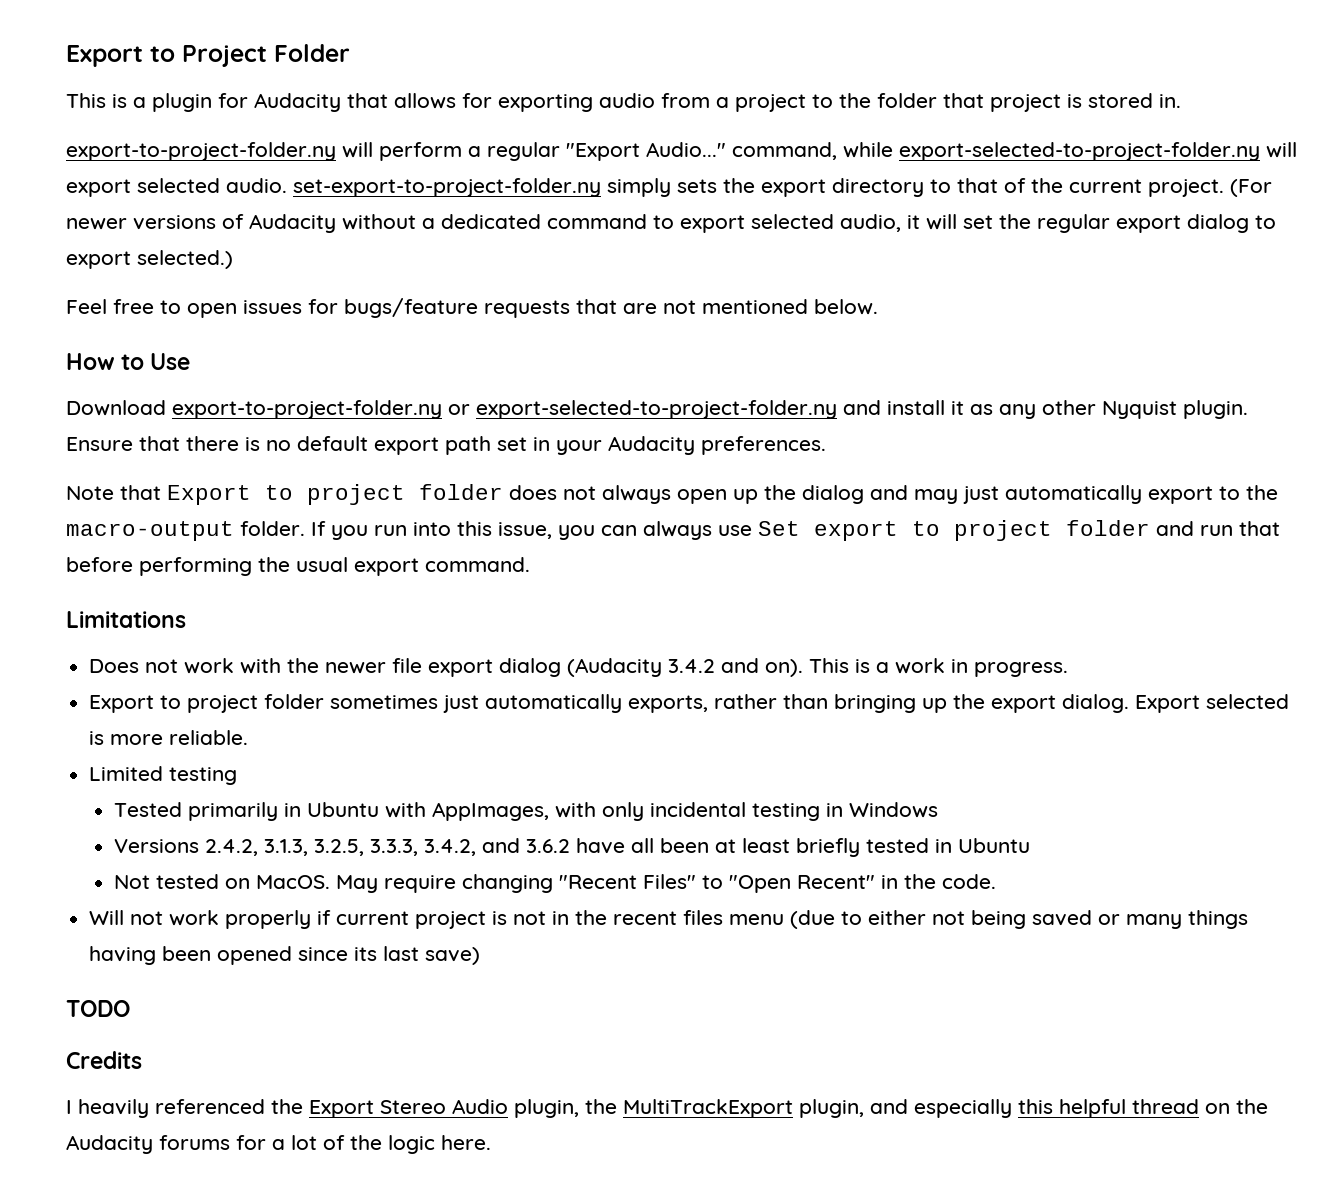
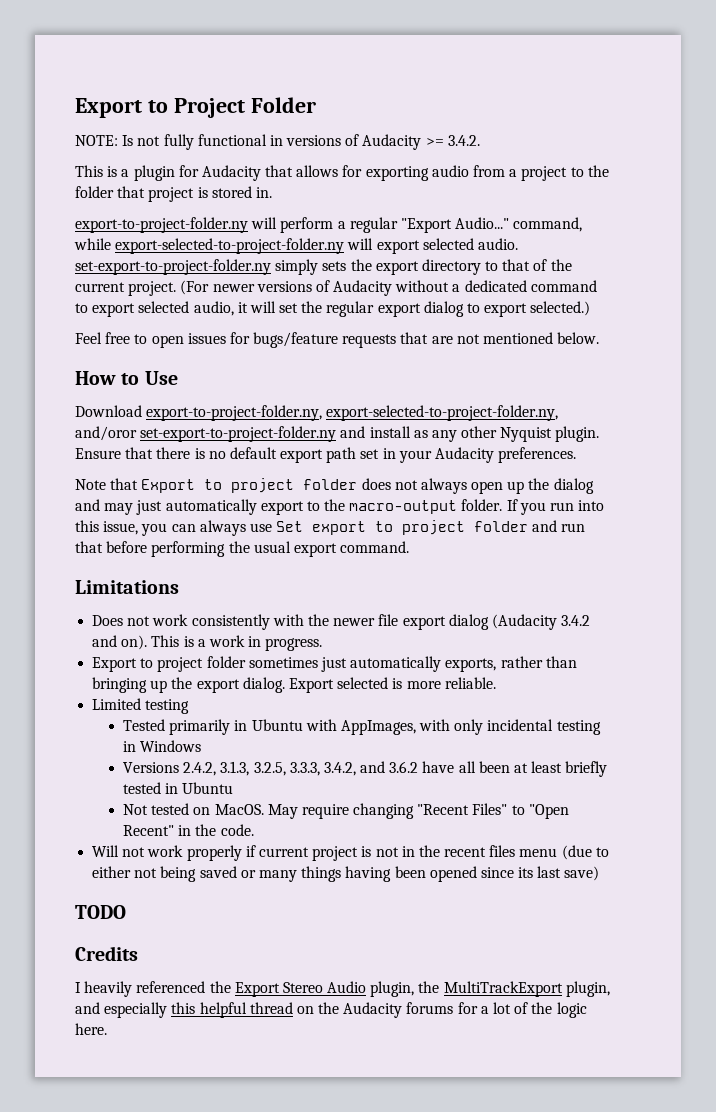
+ NOTE: Is not fully functional in versions of Audacity >= 3.4.2.
- Download export-to-project-folder.ny or export-selected-to-project-folder.ny and install it as any other Nyquist plugin.
+ Download export-to-project-folder.ny, export-selected-to-project-folder.ny, and/oror set-export-to-project-folder.ny and install as any other Nyquist plugin.
- Does not work with the newer file export dialog (Audacity 3.4.2 and on).
+ Does not work consistently with the newer file export dialog (Audacity 3.4.2 and on).

